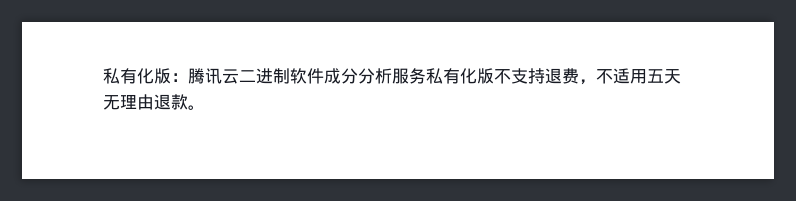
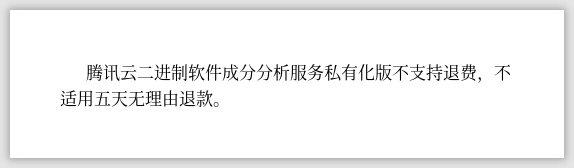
- 私有化版：腾讯云二进制软件成分分析服务私有化版不支持退费，不适用五天无理由退款。
+ 腾讯云二进制软件成分分析服务私有化版不支持退费，不适用五天无理由退款。

